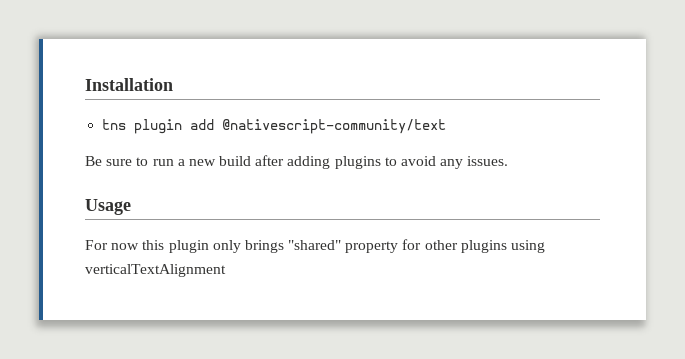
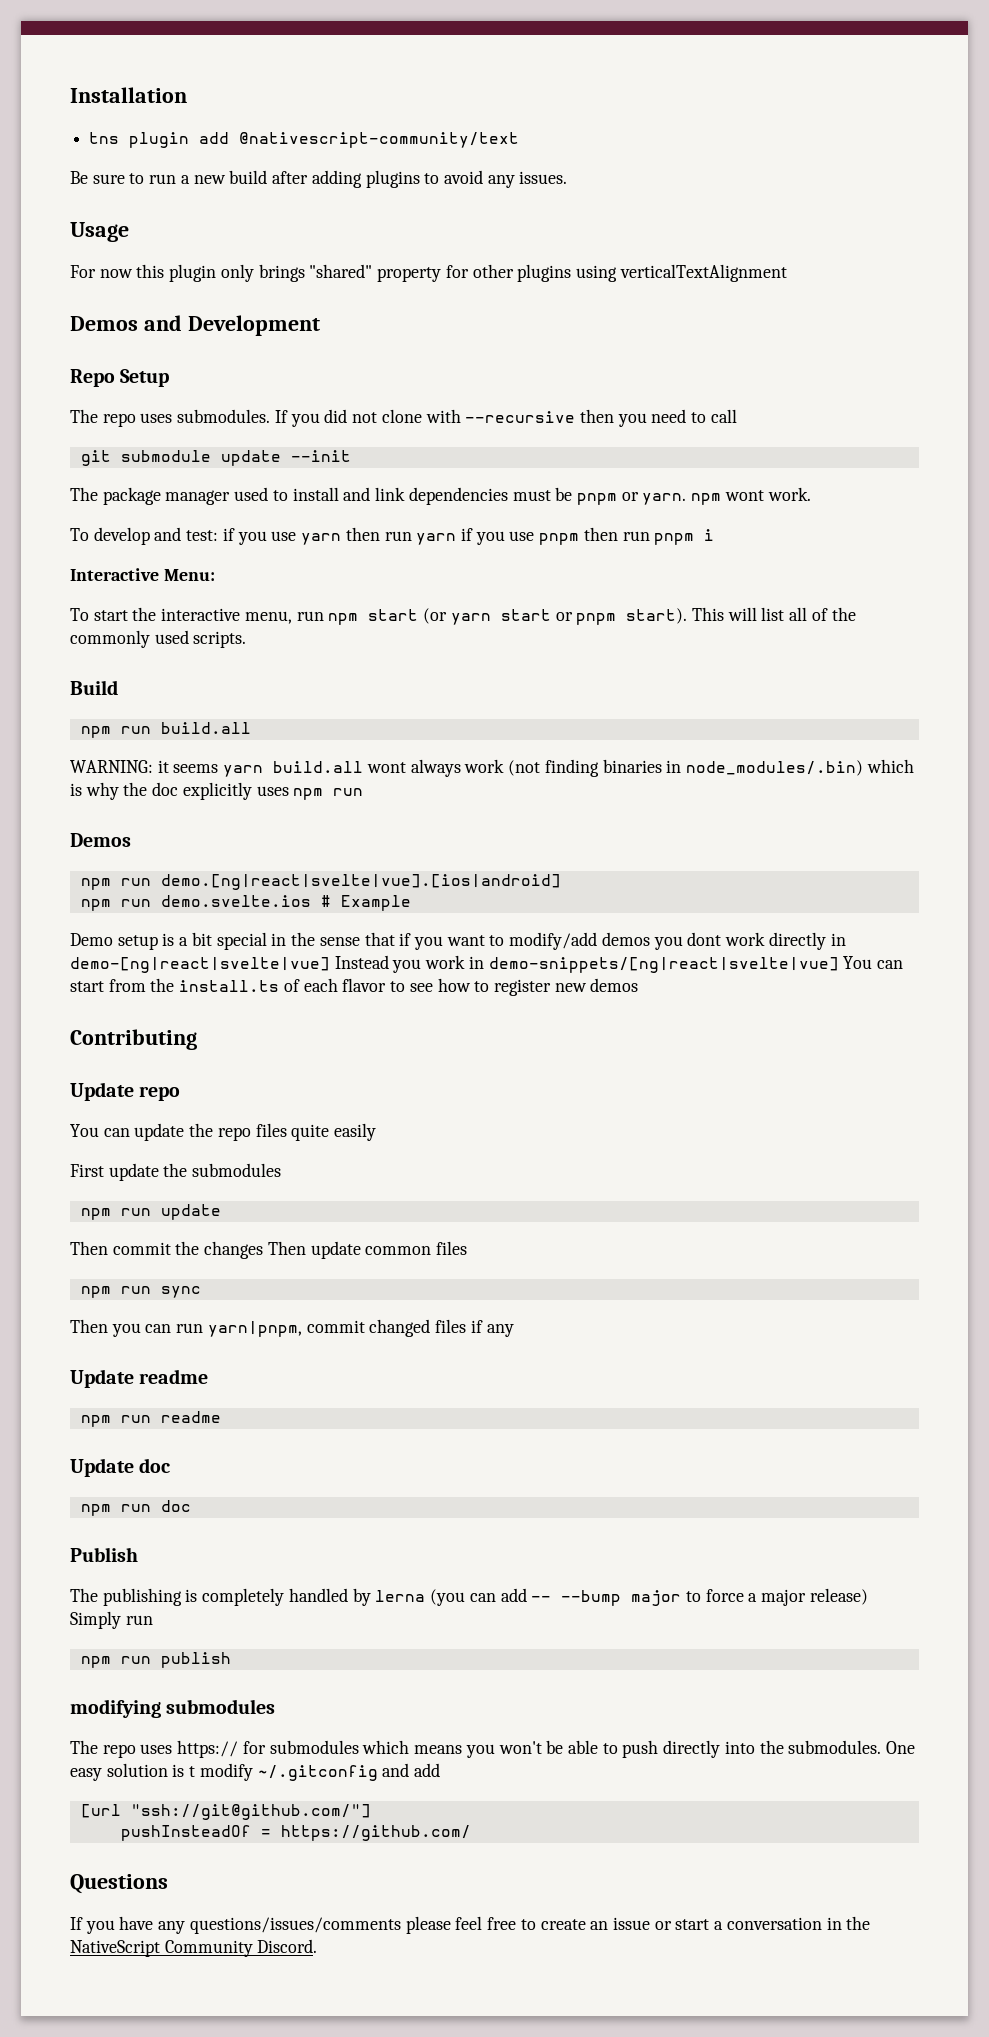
+ Demos and Development
+ Repo Setup
+ The repo uses submodules. If you did not clone with --recursive then you need to call
+ git submodule update --init
+ The package manager used to install and link dependencies must be pnpm or yarn. npm wont work.
+ To develop and test: if you use yarn then run yarn if you use pnpm then run pnpm i
+ Interactive Menu:
+ To start the interactive menu, run npm start (or yarn start or pnpm start). This will list all of the commonly used scripts.
+ Build
+ npm run build.all
+ WARNING: it seems yarn build.all wont always work (not finding binaries in node_modules/.bin) which is why the doc explicitly uses npm run
+ Demos
+ npm run demo.[ng|react|svelte|vue].[ios|android]
+ npm run demo.svelte.ios # Example
+ Demo setup is a bit special in the sense that if you want to modify/add demos you dont work directly in demo-[ng|react|svelte|vue] Instead you work in demo-snippets/[ng|react|svelte|vue] You can start from the install.ts of each flavor to see how to register new demos
+ Contributing
+ Update repo
+ You can update the repo files quite easily
+ First update the submodules
+ npm run update
+ Then commit the changes Then update common files
+ npm run sync
+ Then you can run yarn|pnpm, commit changed files if any
+ Update readme
+ npm run readme
+ Update doc
+ npm run doc
+ Publish
+ The publishing is completely handled by lerna (you can add -- --bump major to force a major release) Simply run
+ npm run publish
+ modifying submodules
+ The repo uses https:// for submodules which means you won't be able to push directly into the submodules. One easy solution is t modify ~/.gitconfig and add
+ [url "ssh://git@github.com/"]
+ pushInsteadOf = https://github.com/
+ Questions
+ If you have any questions/issues/comments please feel free to create an issue or start a conversation in the NativeScript Community Discord.

